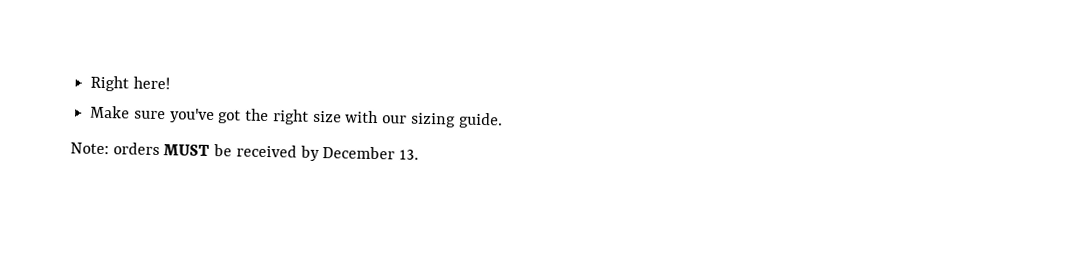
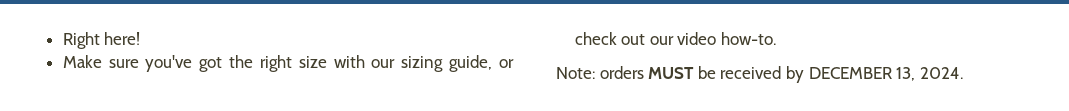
- Make sure you've got the right size with our sizing guide.
+ Make sure you've got the right size with our sizing guide, or check out our video how-to.
- Note: orders MUST be received by December 13.
+ Note: orders MUST be received by DECEMBER 13, 2024.

